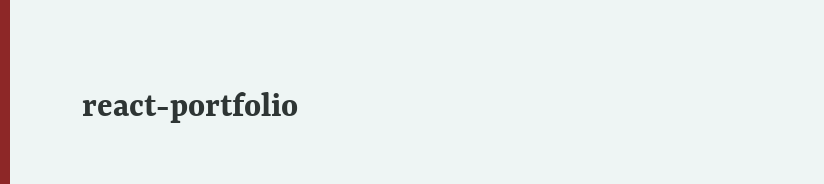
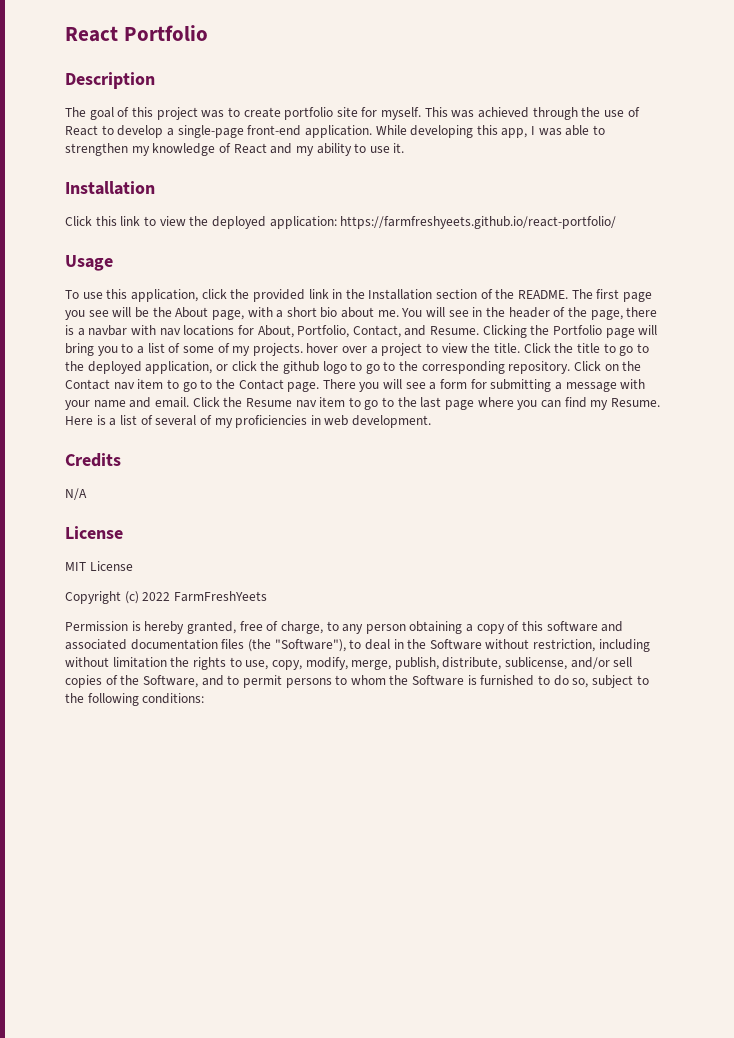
- react-portfolio
+ React Portfolio
+ Description
+ The goal of this project was to create portfolio site for myself. This was achieved through the use of React to develop a single-page front-end application. While developing this app, I was able to strengthen my knowledge of React and my ability to use it.
+ Installation
+ Click this link to view the deployed application: https://farmfreshyeets.github.io/react-portfolio/
+ Usage
+ To use this application, click the provided link in the Installation section of the README. The first page you see will be the About page, with a short bio about me. You will see in the header of the page, there is a navbar with nav locations for About, Portfolio, Contact, and Resume. Clicking the Portfolio page will bring you to a list of some of my projects. hover over a project to view the title. Click the title to go to the deployed application, or click the github logo to go to the corresponding repository. Click on the Contact nav item to go to the Contact page. There you will see a form for submitting a message with your name and email. Click the Resume nav item to go to the last page where you can find my Resume. Here is a list of several of my proficiencies in web development.
+ Credits
+ N/A
+ License
+ MIT License
+ Copyright (c) 2022 FarmFreshYeets
+ Permission is hereby granted, free of charge, to any person obtaining a copy of this software and associated documentation files (the "Software"), to deal in the Software without restriction, including without limitation the rights to use, copy, modify, merge, publish, distribute, sublicense, and/or sell copies of the Software, and to permit persons to whom the Software is furnished to do so, subject to the following conditions:

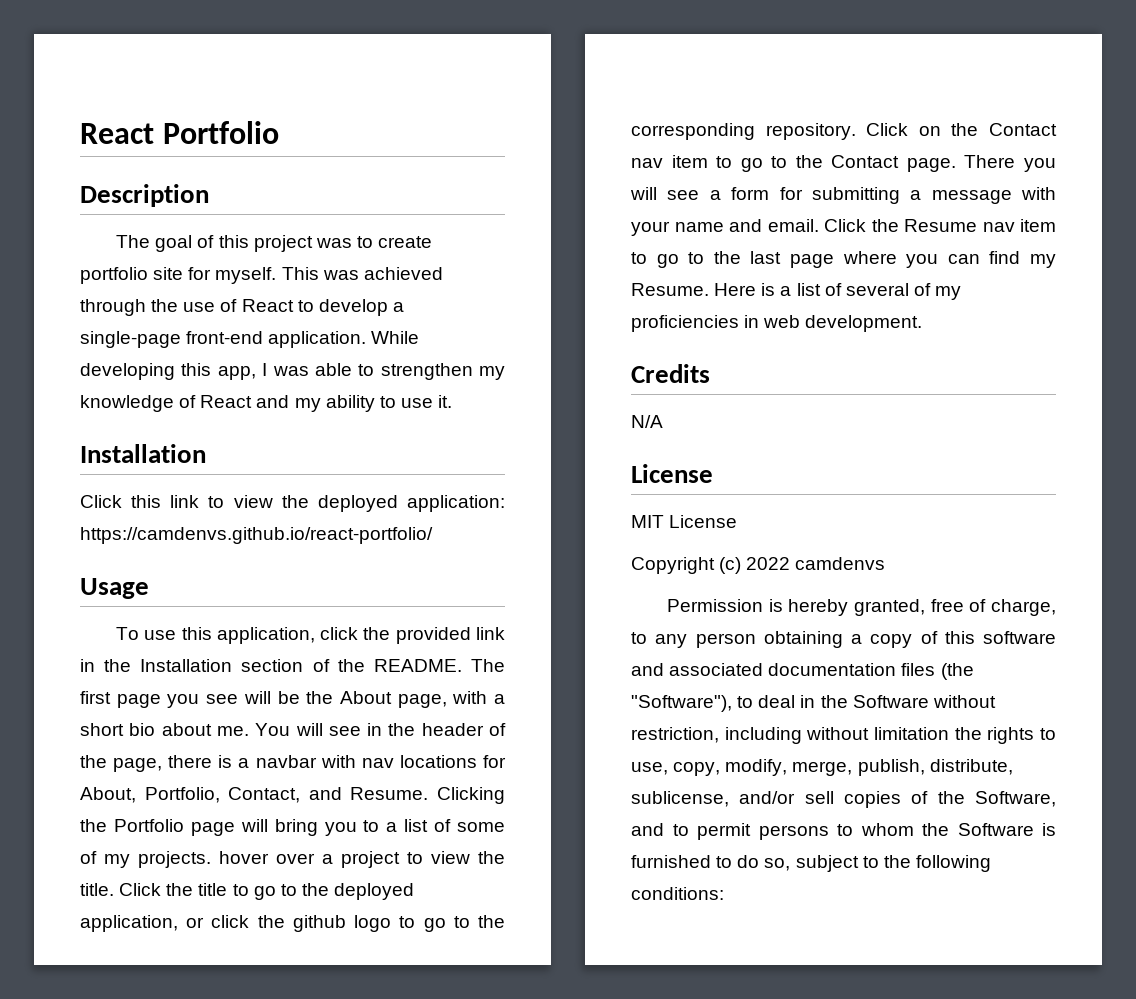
- Click this link to view the deployed application: https://farmfreshyeets.github.io/react-portfolio/
+ Click this link to view the deployed application: https://camdenvs.github.io/react-portfolio/
- Copyright (c) 2022 FarmFreshYeets
+ Copyright (c) 2022 camdenvs

